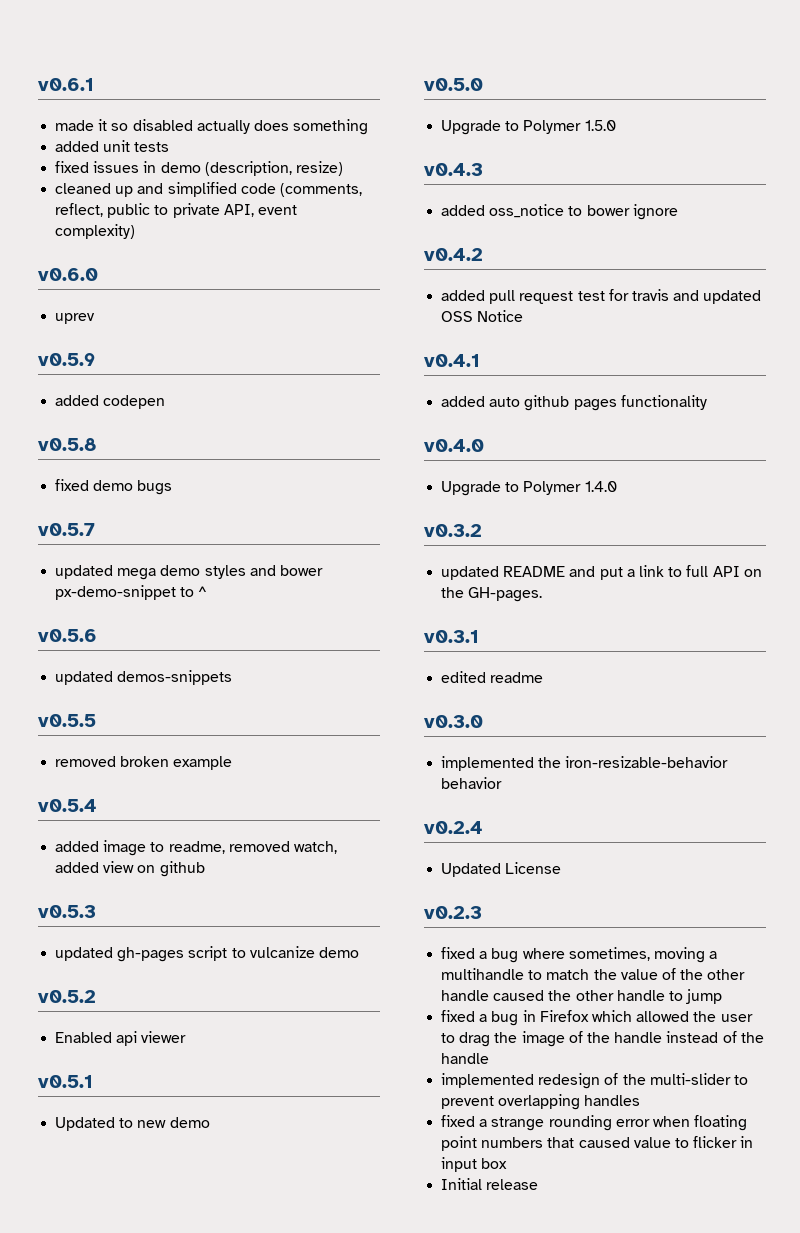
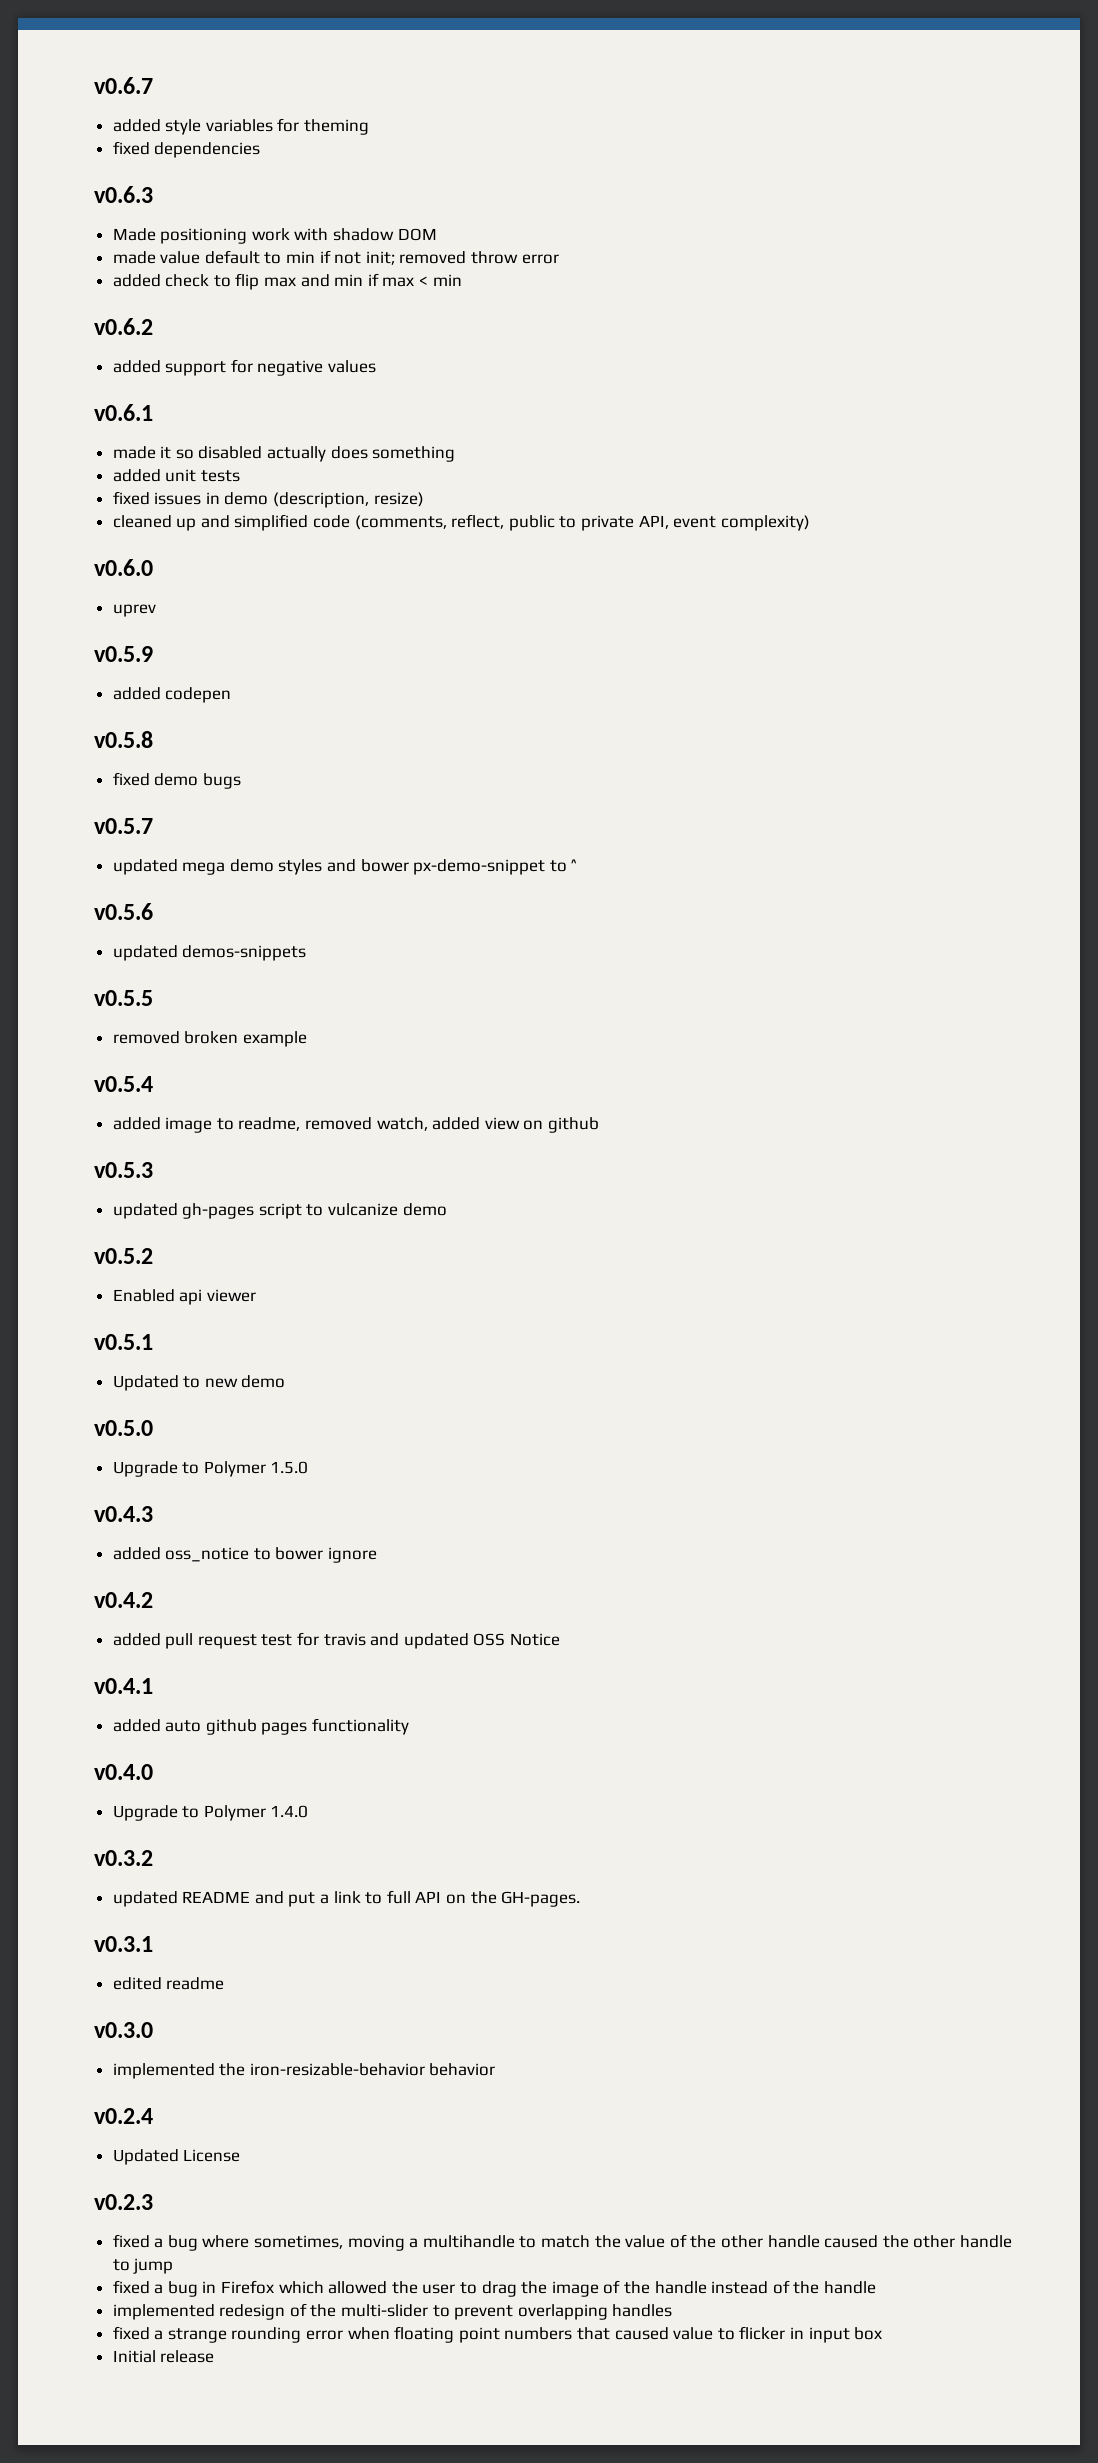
+ v0.6.7
+ added style variables for theming
+ fixed dependencies
+ v0.6.3
+ Made positioning work with shadow DOM
+ made value default to min if not init; removed throw error
+ added check to flip max and min if max < min
+ v0.6.2
+ added support for negative values

